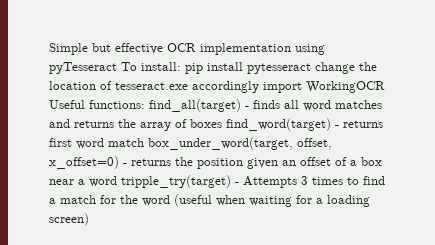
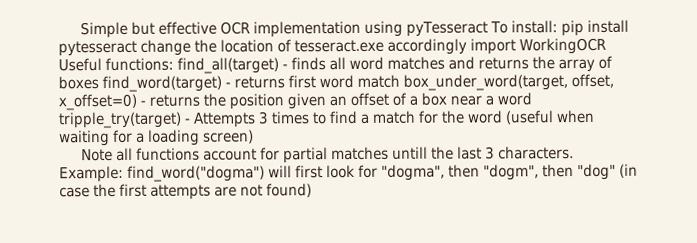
+ Note all functions account for partial matches untill the last 3 characters. Example: find_word("dogma") will first look for "dogma", then "dogm", then "dog" (in case the first attempts are not found)

